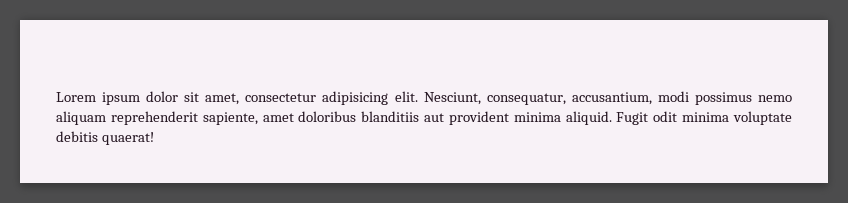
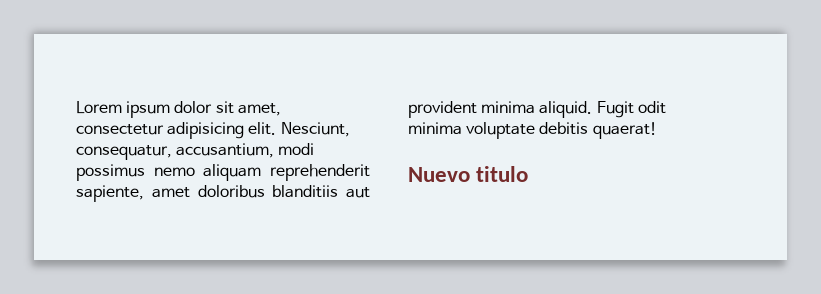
+ Nuevo titulo

